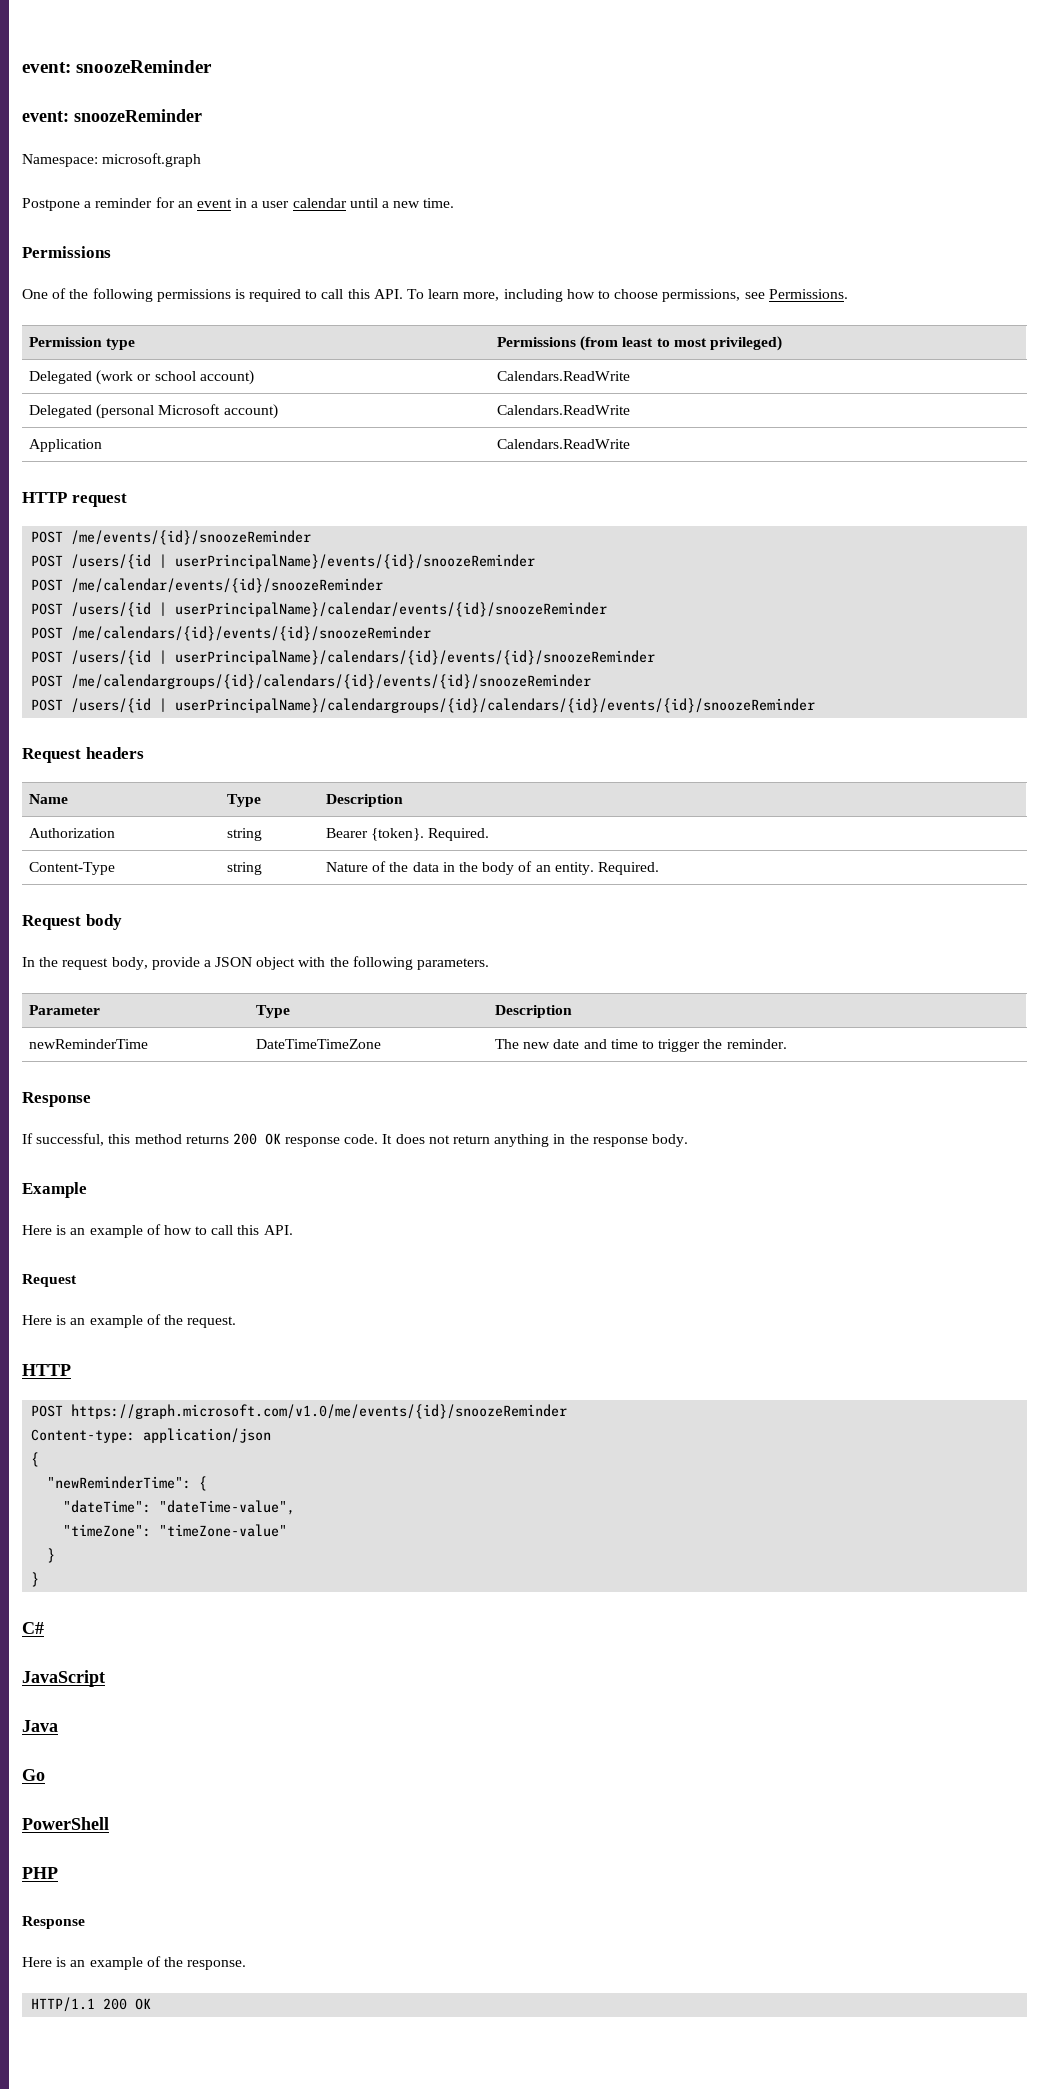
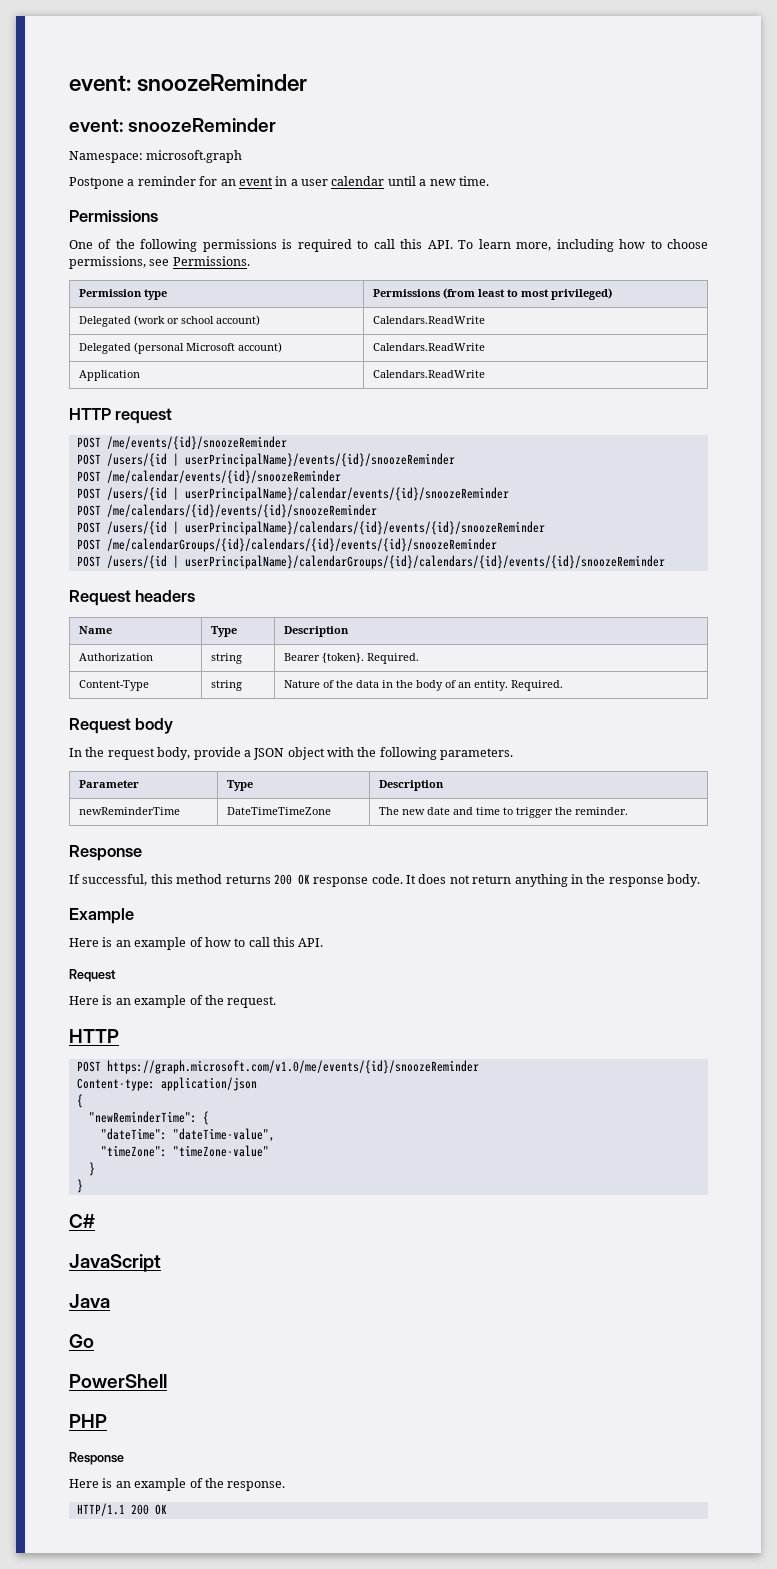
- POST /me/calendargroups/{id}/calendars/{id}/events/{id}/snoozeReminder
- POST /users/{id | userPrincipalName}/calendargroups/{id}/calendars/{id}/events/{id}/snoozeReminder
+ POST /me/calendarGroups/{id}/calendars/{id}/events/{id}/snoozeReminder
+ POST /users/{id | userPrincipalName}/calendarGroups/{id}/calendars/{id}/events/{id}/snoozeReminder

